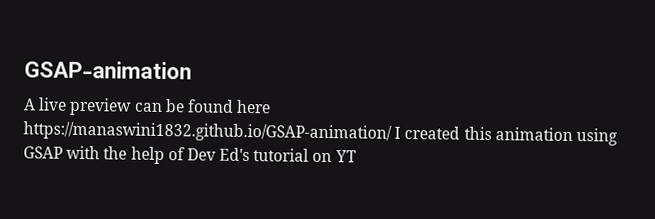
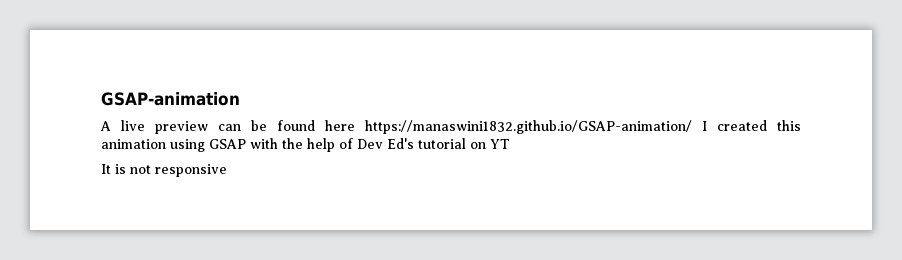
+ It is not responsive

